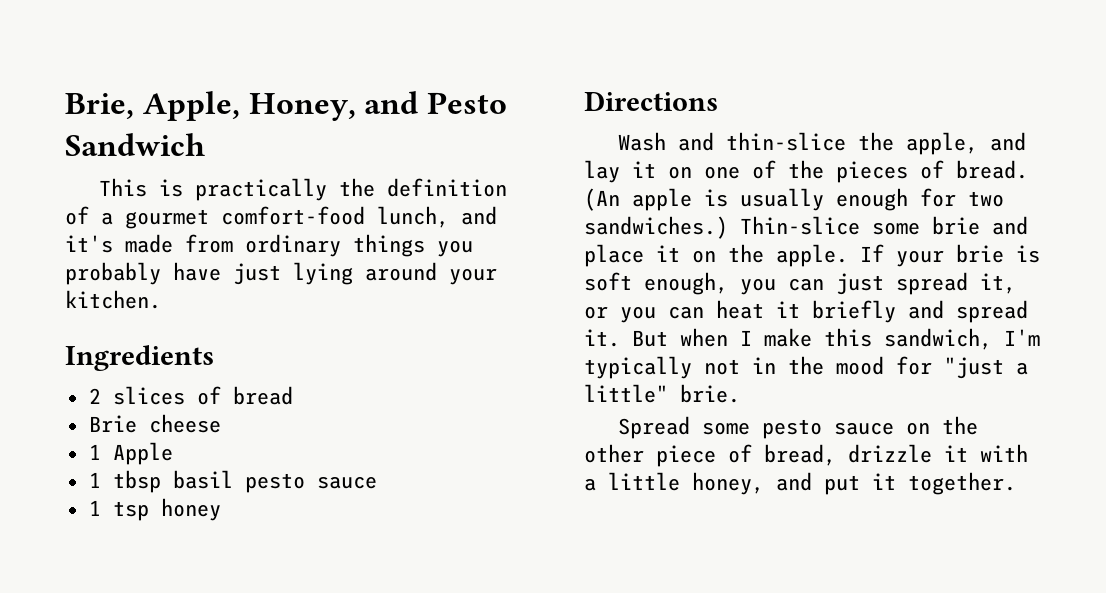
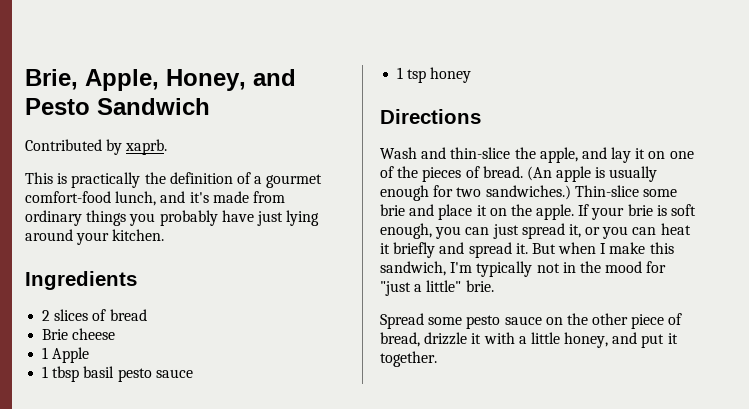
+ Contributed by xaprb.

